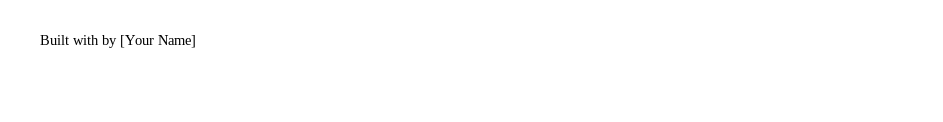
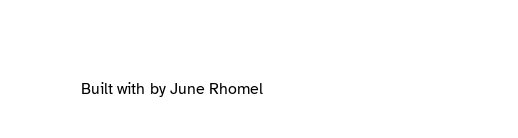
- Built with by [Your Name]
+ Built with by June Rhomel

